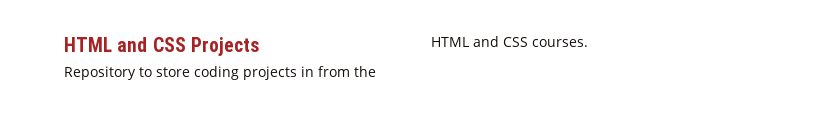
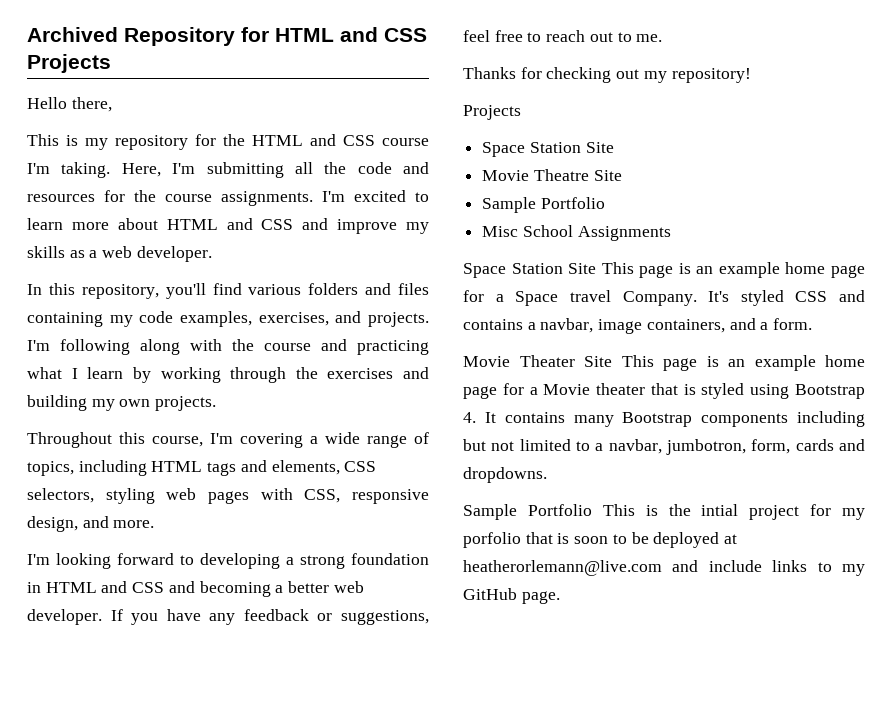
- HTML and CSS Projects
+ Archived Repository for HTML and CSS Projects
- Repository to store coding projects in from the HTML and CSS courses.
+ Hello there,
+ This is my repository for the HTML and CSS course I'm taking. Here, I'm submitting all the code and resources for the course assignments. I'm excited to learn more about HTML and CSS and improve my skills as a web developer.
+ In this repository, you'll find various folders and files containing my code examples, exercises, and projects. I'm following along with the course and practicing what I learn by working through the exercises and building my own projects.
+ Throughout this course, I'm covering a wide range of topics, including HTML tags and elements, CSS selectors, styling web pages with CSS, responsive design, and more.
+ I'm looking forward to developing a strong foundation in HTML and CSS and becoming a better web developer. If you have any feedback or suggestions, feel free to reach out to me.
+ Thanks for checking out my repository!
+ Projects
+ Space Station Site
+ Movie Theatre Site
+ Sample Portfolio
+ Misc School Assignments
+ Space Station Site This page is an example home page for a Space travel Company. It's styled CSS and contains a navbar, image containers, and a form.
+ Movie Theater Site This page is an example home page for a Movie theater that is styled using Bootstrap 4. It contains many Bootstrap components including but not limited to a navbar, jumbotron, form, cards and dropdowns.
+ Sample Portfolio This is the intial project for my porfolio that is soon to be deployed at heatherorlemann@live.com and include links to my GitHub page.

